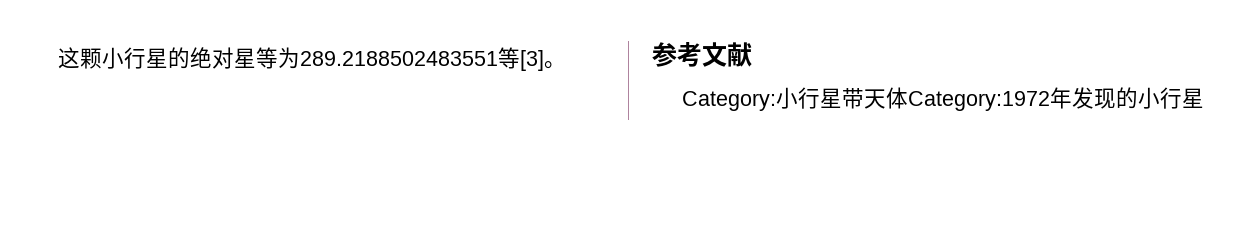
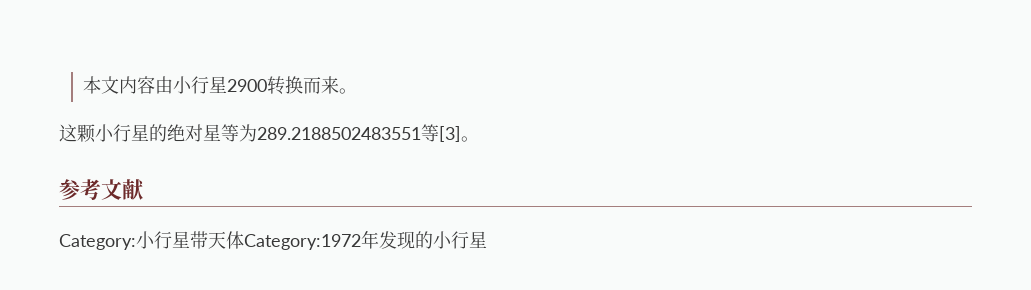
+ 本文内容由小行星2900转换而来。

